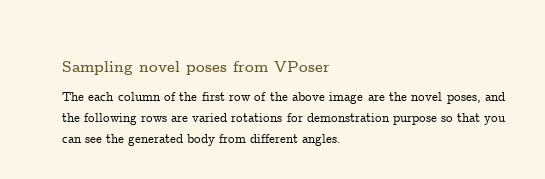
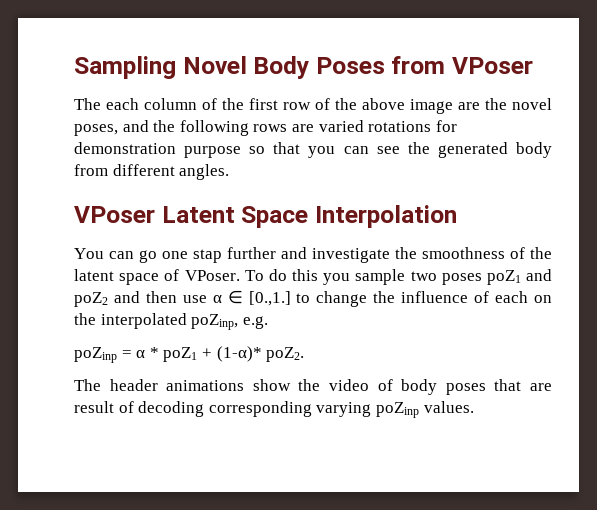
- Sampling novel poses from VPoser
+ Sampling Novel Body Poses from VPoser
+ VPoser Latent Space Interpolation
+ You can go one stap further and investigate the smoothness of the latent space of VPoser. To do this you sample two poses poZ1 and poZ2 and then use α ∈ [0.,1.] to change the influence of each on the interpolated poZinp, e.g.
+ poZinp = α * poZ1 + (1-α)* poZ2.
+ The header animations show the video of body poses that are result of decoding corresponding varying poZinp values.

